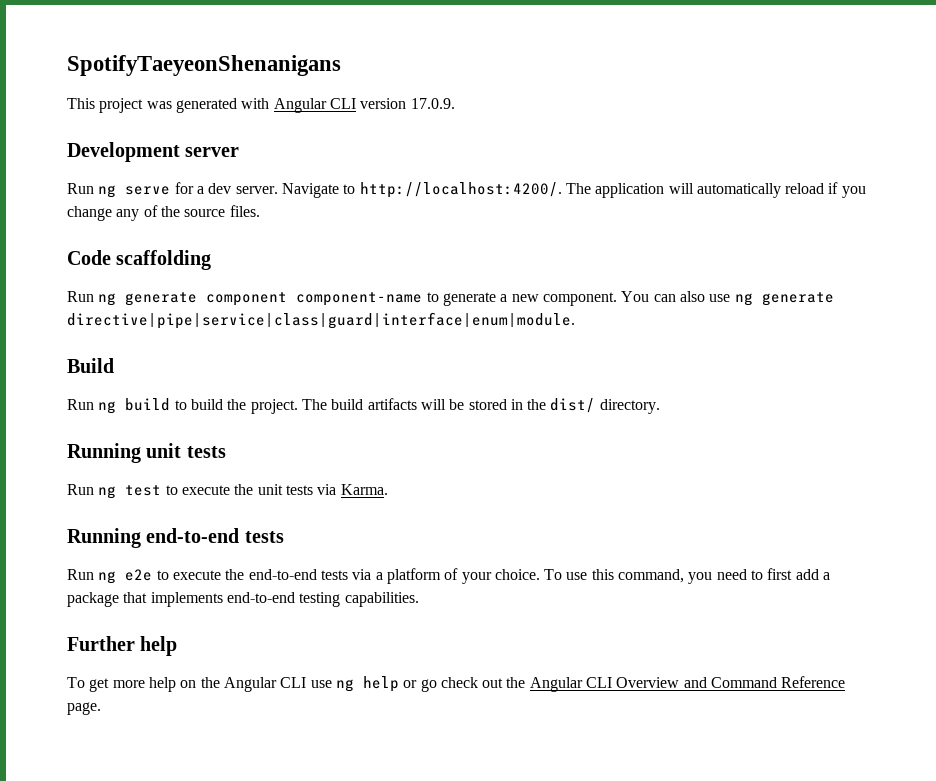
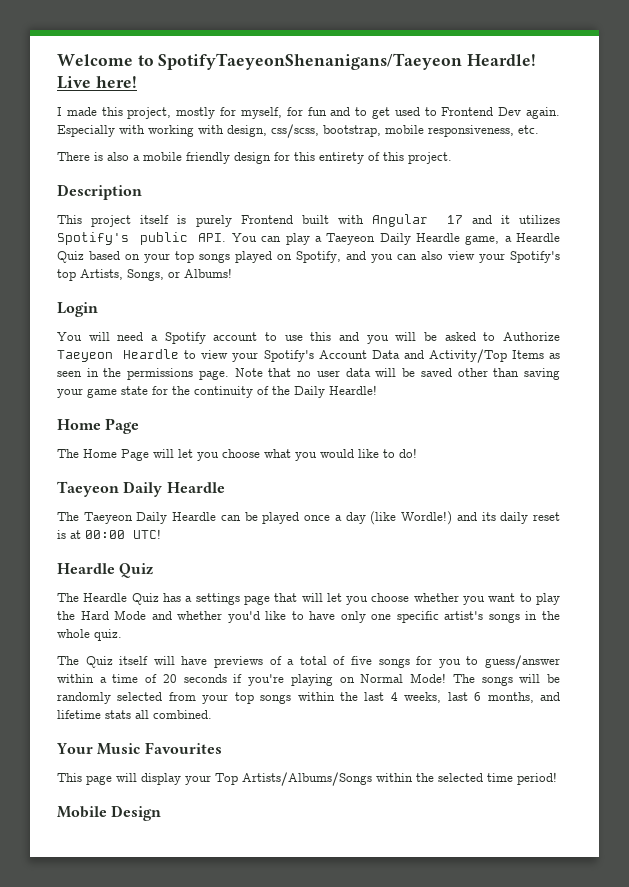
- SpotifyTaeyeonShenanigans
- This project was generated with Angular CLI version 17.0.9.
- Development server
- Run ng serve for a dev server. Navigate to http://localhost:4200/. The application will automatically reload if you change any of the source files.
- Code scaffolding
- Run ng generate component component-name to generate a new component. You can also use ng generate directive|pipe|service|class|guard|interface|enum|module.
- Build
- Run ng build to build the project. The build artifacts will be stored in the dist/ directory.
- Running unit tests
- Run ng test to execute the unit tests via Karma.
- Running end-to-end tests
- Run ng e2e to execute the end-to-end tests via a platform of your choice. To use this command, you need to first add a package that implements end-to-end testing capabilities.
- Further help
- To get more help on the Angular CLI use ng help or go check out the Angular CLI Overview and Command Reference page.
+ Welcome to SpotifyTaeyeonShenanigans/Taeyeon Heardle! Live here!
+ I made this project, mostly for myself, for fun and to get used to Frontend Dev again. Especially with working with design, css/scss, bootstrap, mobile responsiveness, etc.
+ There is also a mobile friendly design for this entirety of this project.
+ Description
+ This project itself is purely Frontend built with Angular 17 and it utilizes Spotify's public API. You can play a Taeyeon Daily Heardle game, a Heardle Quiz based on your top songs played on Spotify, and you can also view your Spotify's top Artists, Songs, or Albums!
+ Login
+ You will need a Spotify account to use this and you will be asked to Authorize Taeyeon Heardle to view your Spotify's Account Data and Activity/Top Items as seen in the permissions page. Note that no user data will be saved other than saving your game state for the continuity of the Daily Heardle!
+ Home Page
+ The Home Page will let you choose what you would like to do!
+ Taeyeon Daily Heardle
+ The Taeyeon Daily Heardle can be played once a day (like Wordle!) and its daily reset is at 00:00 UTC!
+ Heardle Quiz
+ The Heardle Quiz has a settings page that will let you choose whether you want to play the Hard Mode and whether you'd like to have only one specific artist's songs in the whole quiz.
+ The Quiz itself will have previews of a total of five songs for you to guess/answer within a time of 20 seconds if you're playing on Normal Mode! The songs will be randomly selected from your top songs within the last 4 weeks, last 6 months, and lifetime stats all combined.
+ Your Music Favourites
+ This page will display your Top Artists/Albums/Songs within the selected time period!
+ Mobile Design

